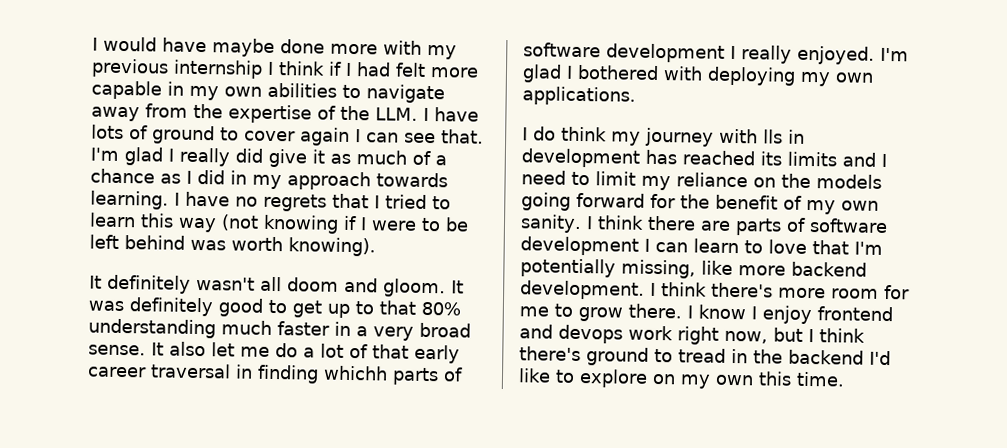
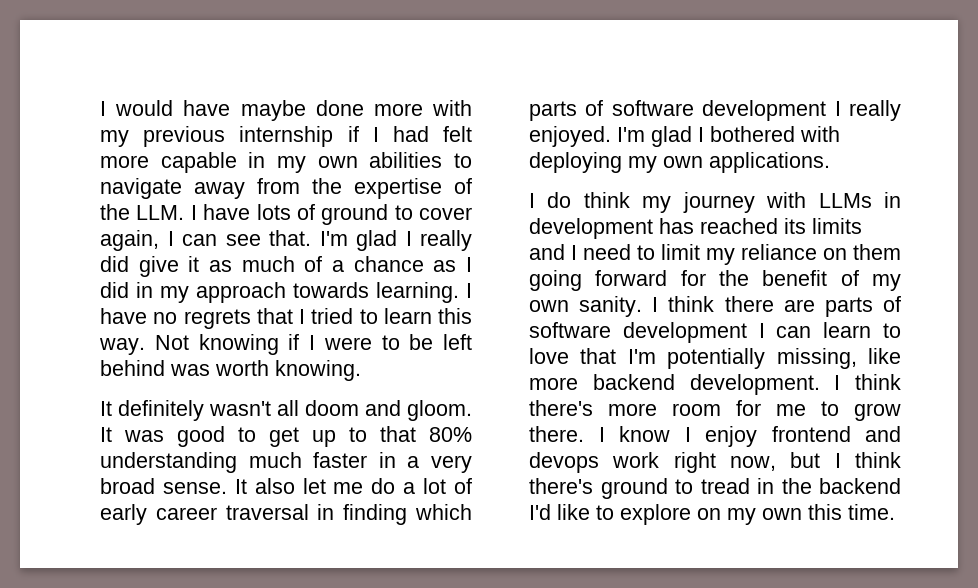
- I would have maybe done more with my previous internship I think if I had felt more capable in my own abilities to navigate away from the expertise of the LLM. I have lots of ground to cover again I can see that.
+ I would have maybe done more with my previous internship if I had felt more capable in my own abilities to navigate away from the expertise of the LLM. I have lots of ground to cover again, I can see that.
- I have no regrets that I tried to learn this way (not knowing if I were to be left behind was worth knowing).
+ I have no regrets that I tried to learn this way. Not knowing if I were to be left behind was worth knowing.
- It was definitely good to get up to that 80% understanding much faster in a very broad sense.
+ It was good to get up to that 80% understanding much faster in a very broad sense.
- It also let me do a lot of that early career traversal in finding whichh parts of software development I really enjoyed.
+ It also let me do a lot of early career traversal in finding which parts of software development I really enjoyed.
- I do think my journey with lls in development has reached its limits and I need to limit my reliance on the models going forward for the benefit of my own sanity.
+ I do think my journey with LLMs in development has reached its limits and I need to limit my reliance on them going forward for the benefit of my own sanity.

